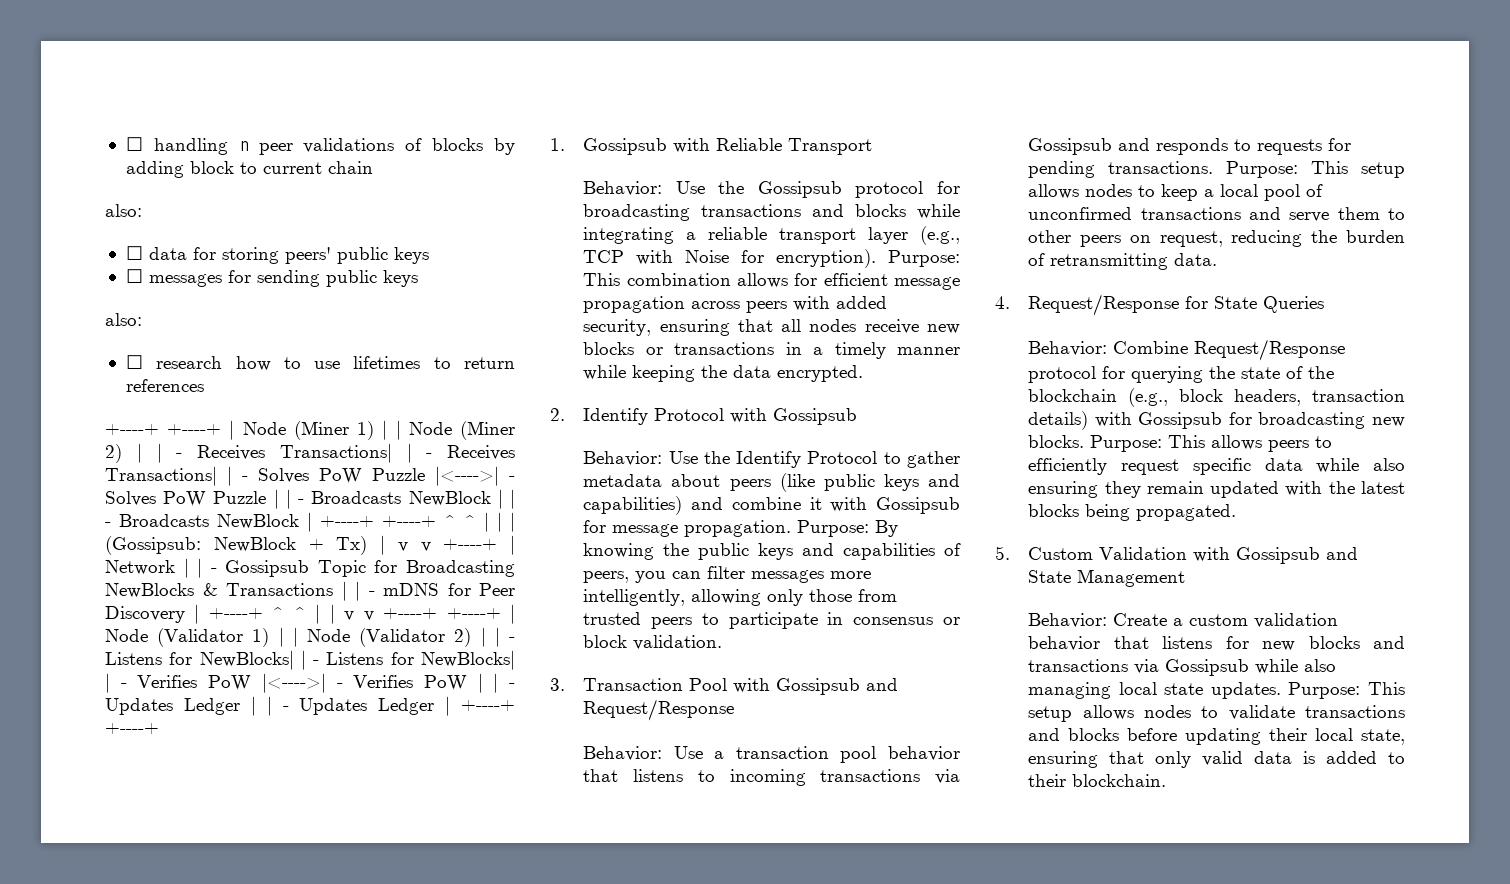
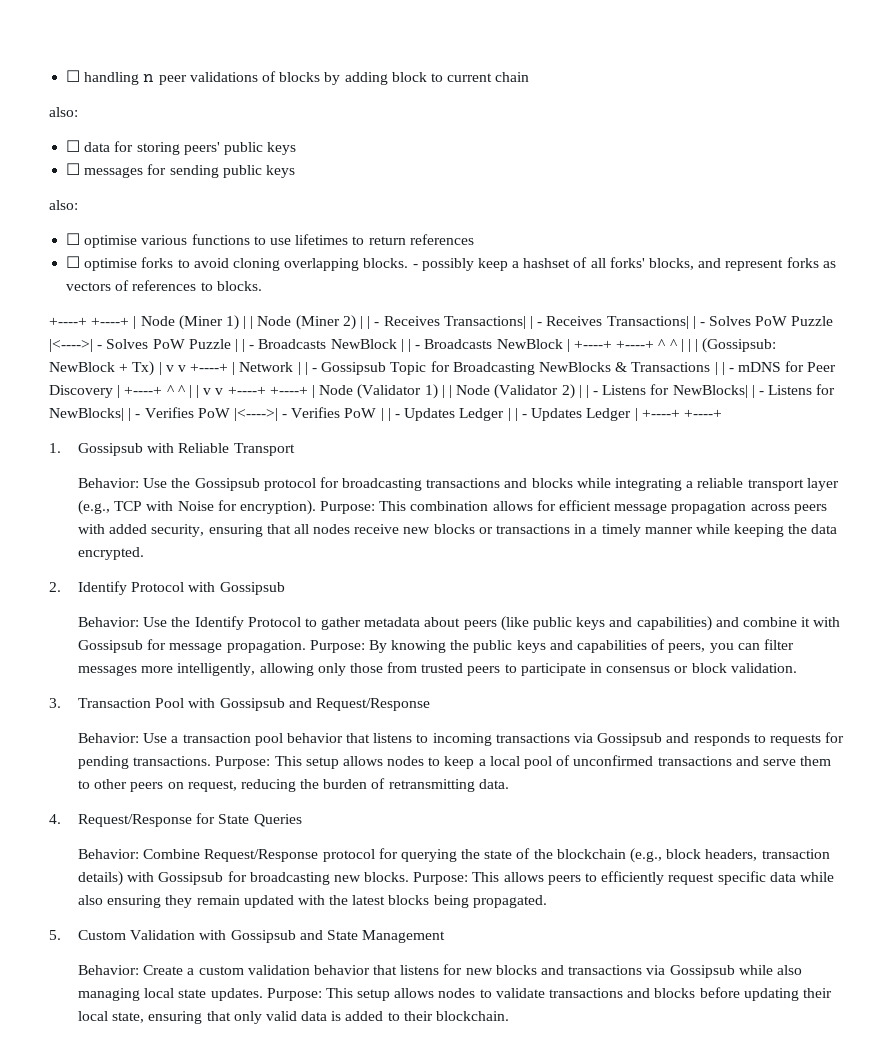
- ☐ research how to use lifetimes to return references
+ ☐ optimise various functions to use lifetimes to return references
+ ☐ optimise forks to avoid cloning overlapping blocks. - possibly keep a hashset of all forks' blocks, and represent forks as vectors of references to blocks.

